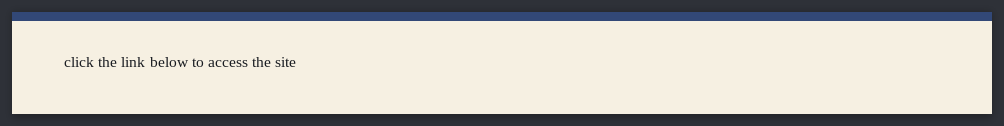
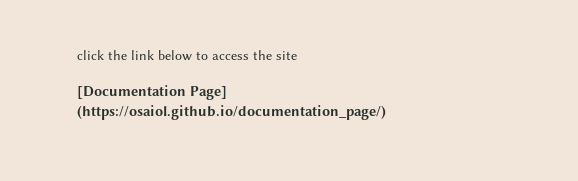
+ [Documentation Page] (https://osaiol.github.io/documentation_page/)

